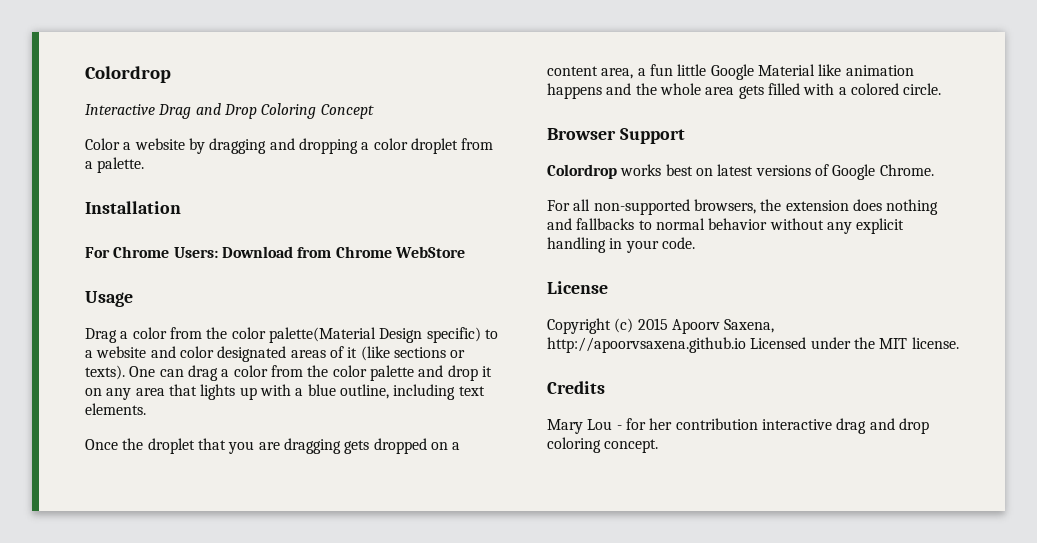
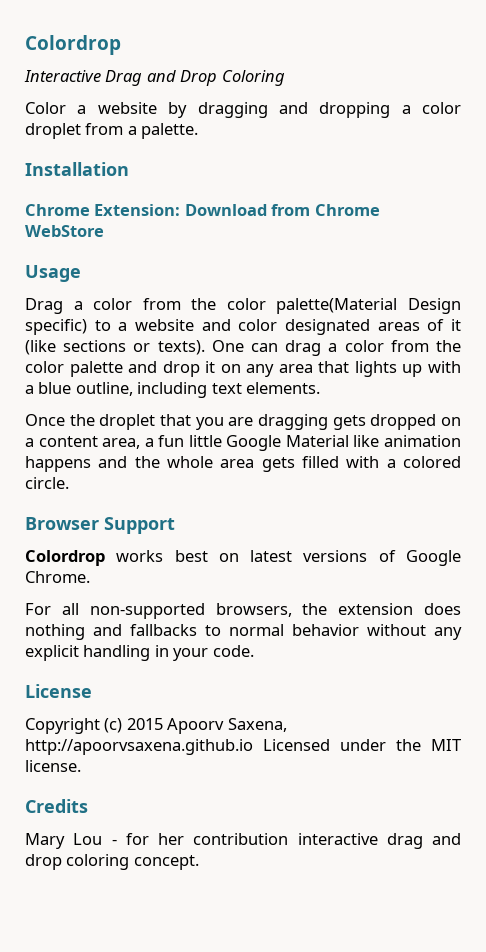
- Interactive Drag and Drop Coloring Concept
+ Interactive Drag and Drop Coloring
- For Chrome Users: Download from Chrome WebStore
+ Chrome Extension: Download from Chrome WebStore

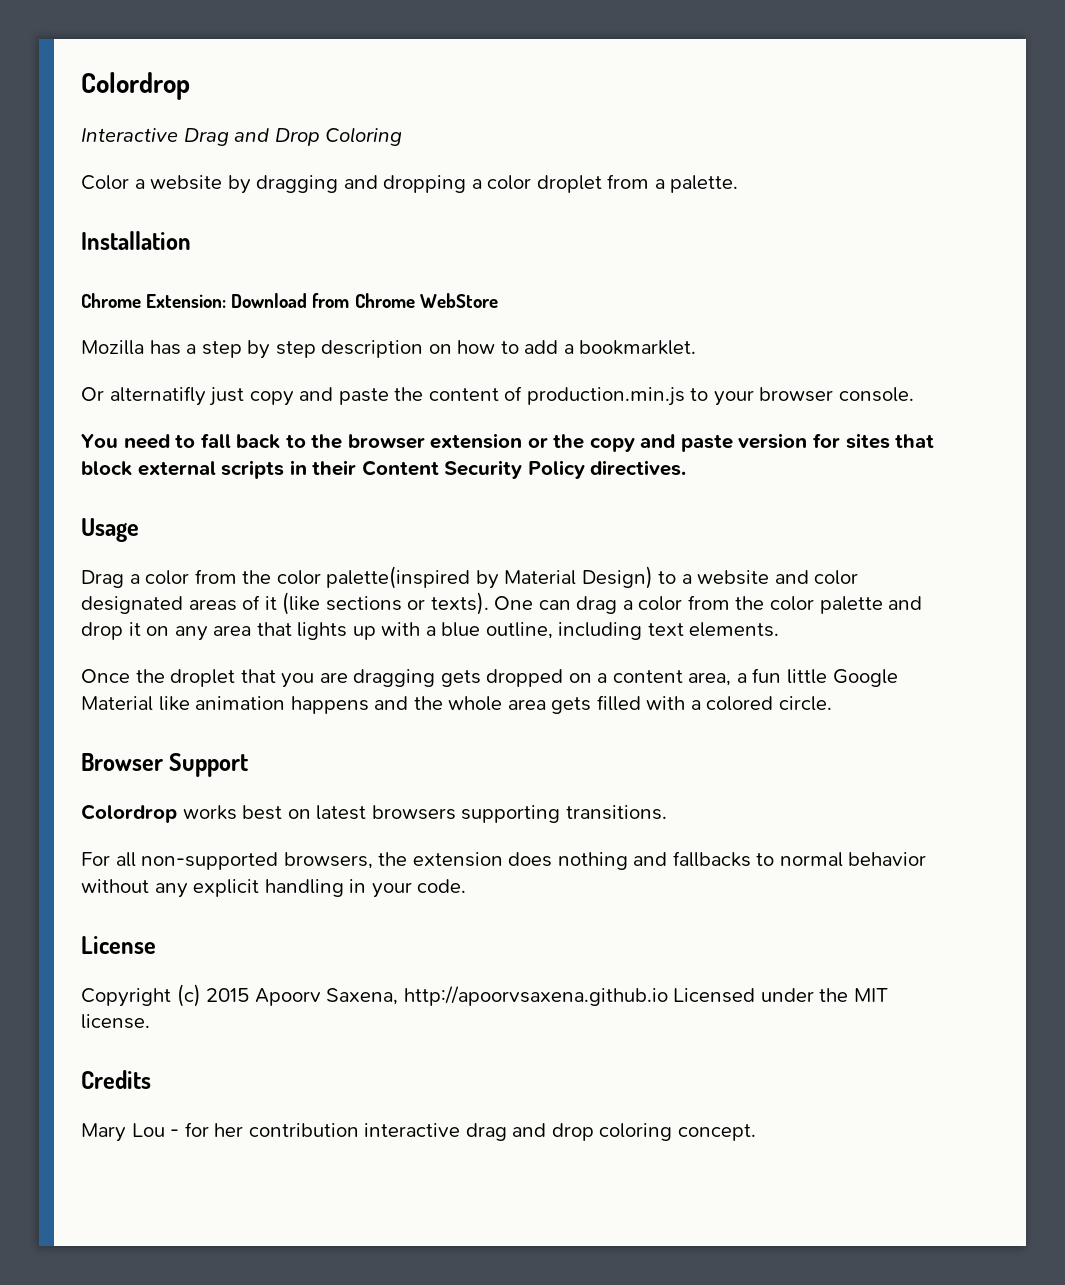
+ Mozilla has a step by step description on how to add a bookmarklet.
+ Or alternatifly just copy and paste the content of production.min.js to your browser console.
+ You need to fall back to the browser extension or the copy and paste version for sites that block external scripts in their Content Security Policy directives.
- Drag a color from the color palette(Material Design specific) to a website and color designated areas of it (like sections or texts).
+ Drag a color from the color palette(inspired by Material Design) to a website and color designated areas of it (like sections or texts).
- Colordrop works best on latest versions of Google Chrome.
+ Colordrop works best on latest browsers supporting transitions.

